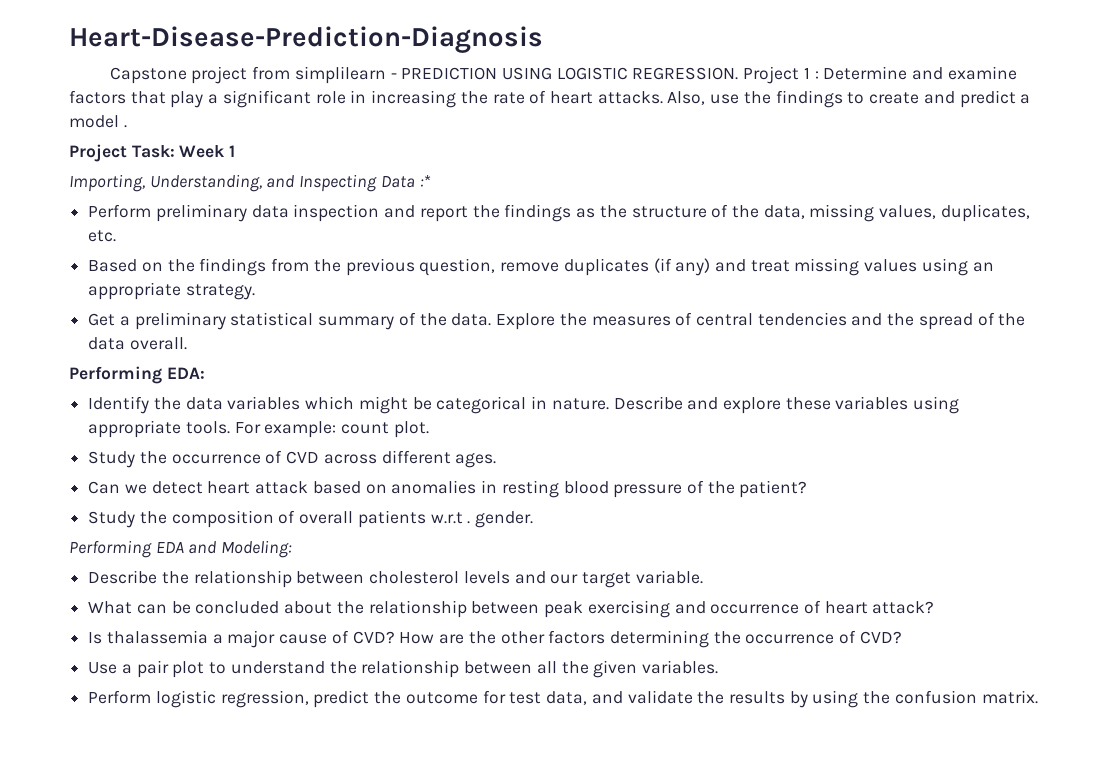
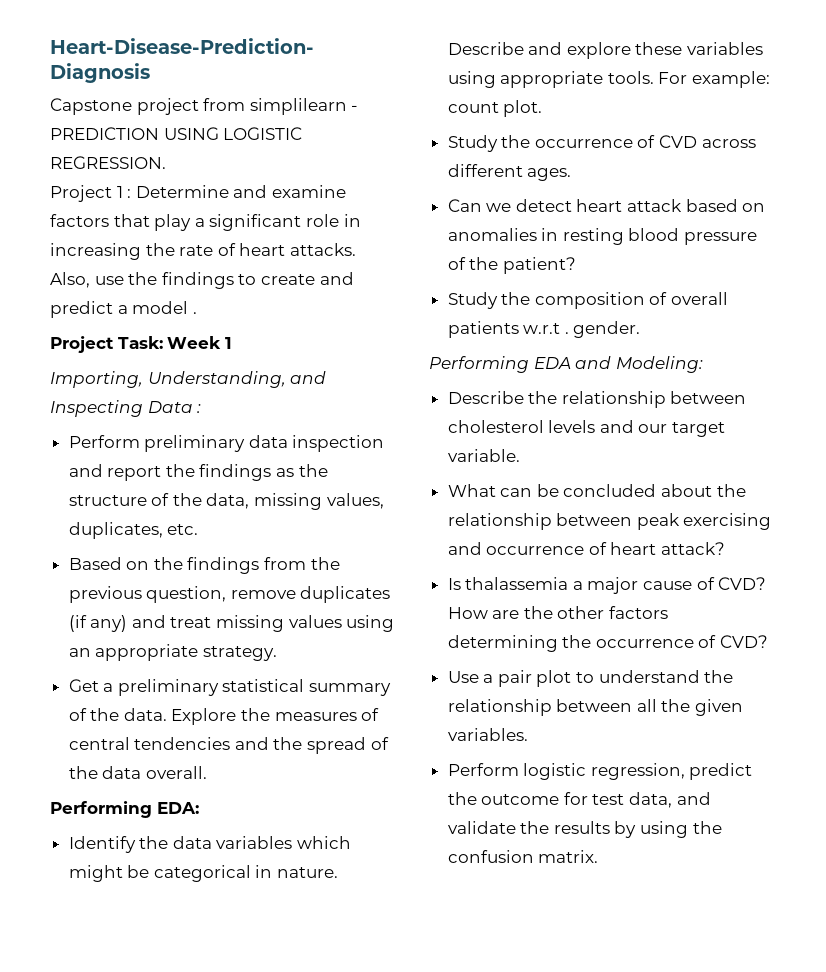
- Capstone project from simplilearn - PREDICTION USING LOGISTIC REGRESSION. Project 1 : Determine and examine factors that play a significant role in increasing the rate of heart attacks.
+ Capstone project from simplilearn - PREDICTION USING LOGISTIC REGRESSION.
+ Project 1 : Determine and examine factors that play a significant role in increasing the rate of heart attacks.
- Importing, Understanding, and Inspecting Data :*
+ Importing, Understanding, and Inspecting Data :

